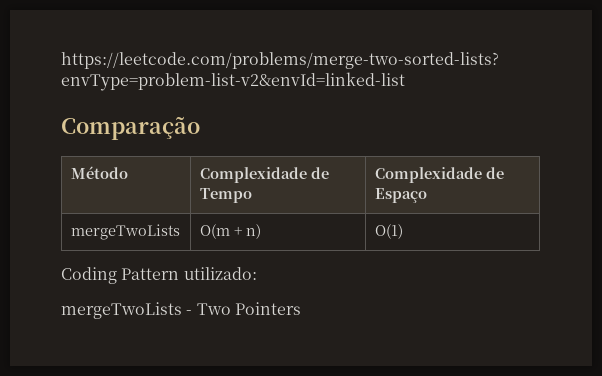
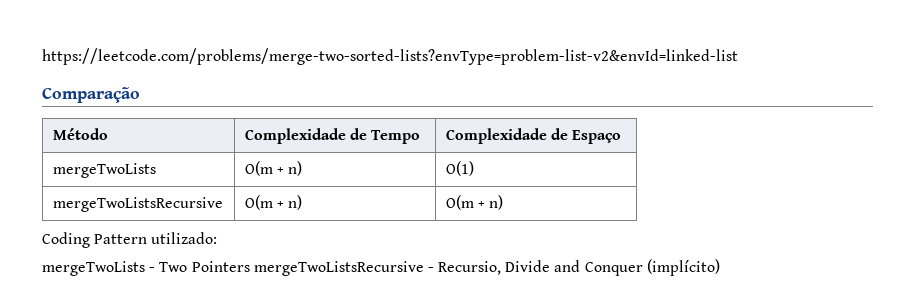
+ mergeTwoListsRecursive | O(m + n) | O(m + n)
- mergeTwoLists - Two Pointers
+ mergeTwoLists - Two Pointers mergeTwoListsRecursive - Recursio, Divide and Conquer (implícito)

